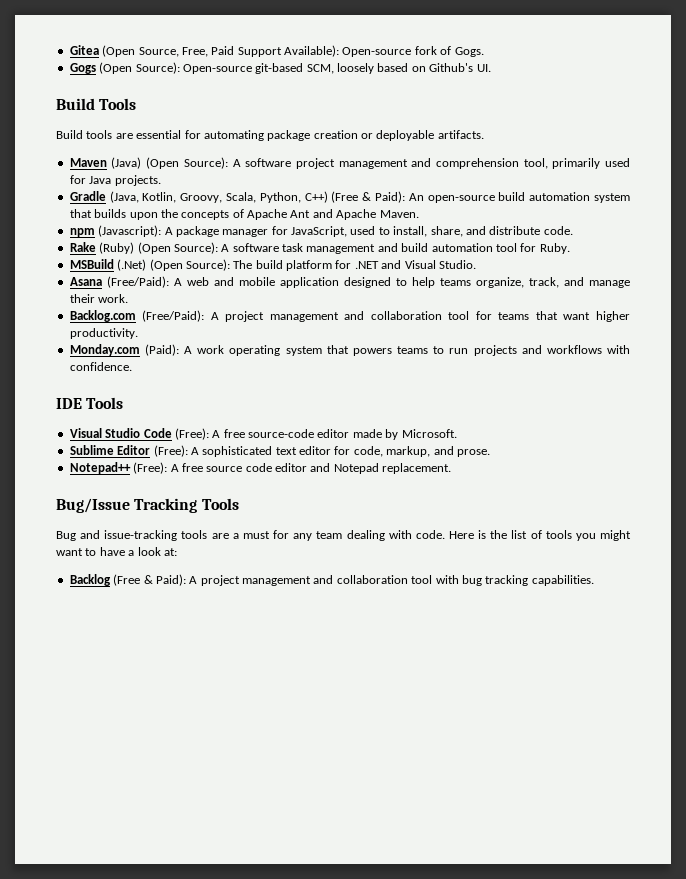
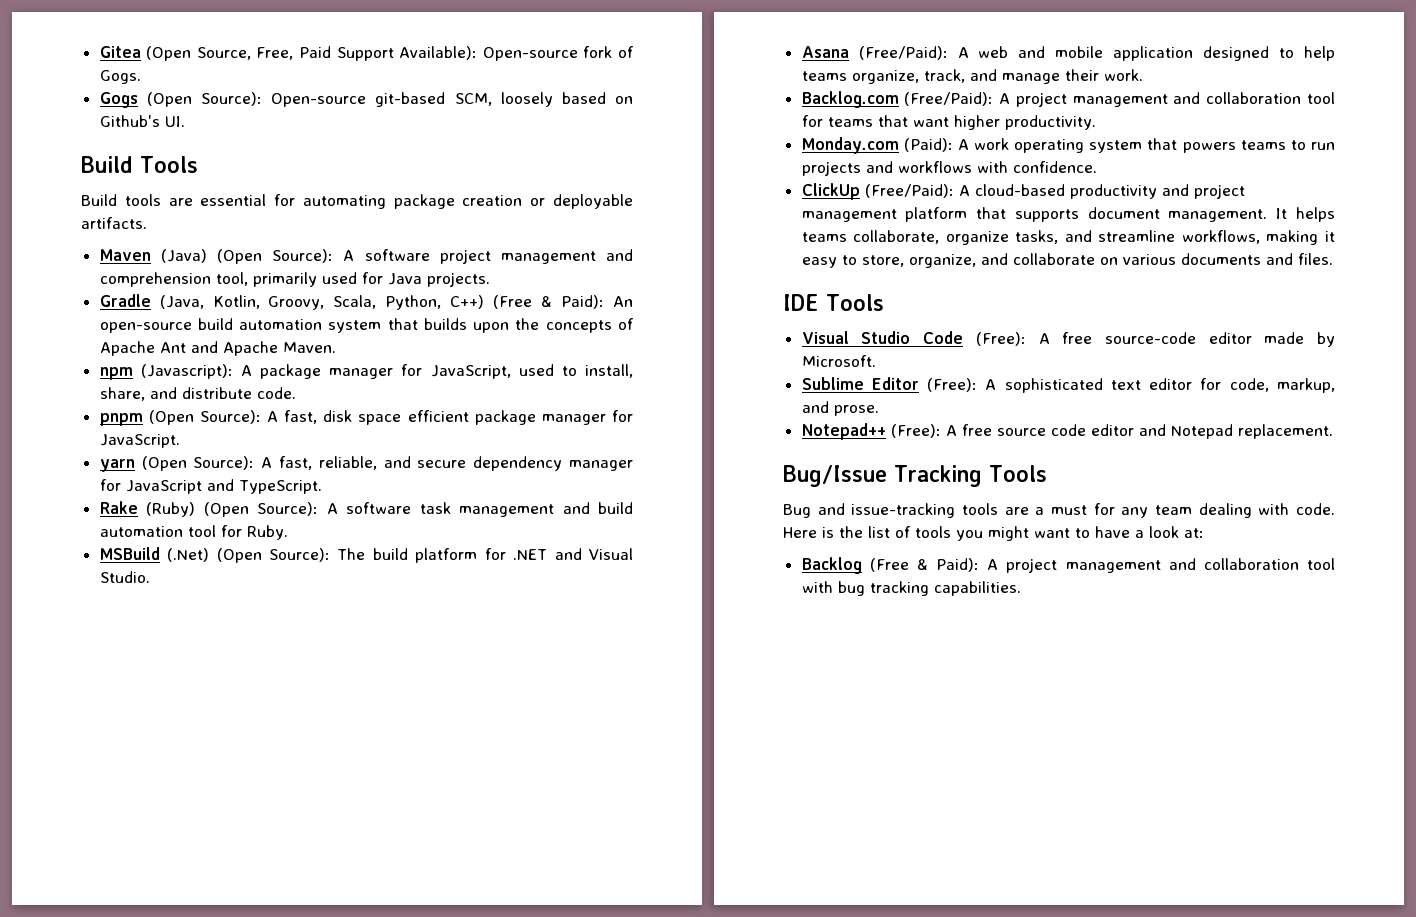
+ pnpm (Open Source): A fast, disk space efficient package manager for JavaScript.
+ yarn (Open Source): A fast, reliable, and secure dependency manager for JavaScript and TypeScript.
+ ClickUp (Free/Paid): A cloud-based productivity and project management platform that supports document management. It helps teams collaborate, organize tasks, and streamline workflows, making it easy to store, organize, and collaborate on various documents and files.

